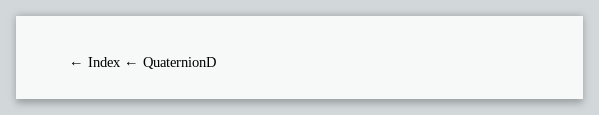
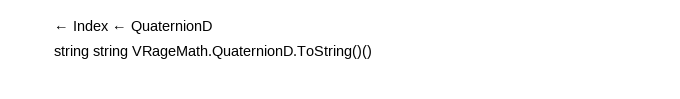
+ string string VRageMath.QuaternionD.ToString()()

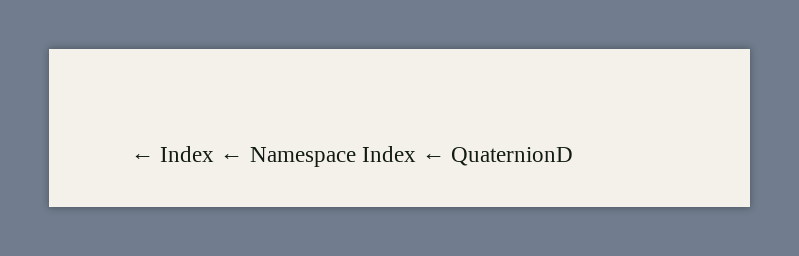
- ← Index ← QuaternionD
- string string VRageMath.QuaternionD.ToString()()
+ ← Index ← Namespace Index ← QuaternionD

